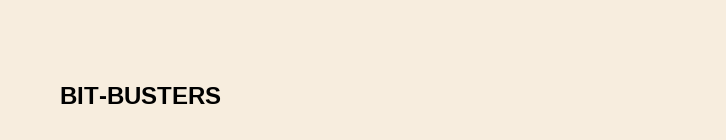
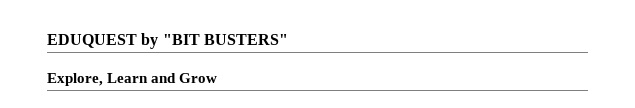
- BIT-BUSTERS
+ EDUQUEST by "BIT BUSTERS"
+ Explore, Learn and Grow

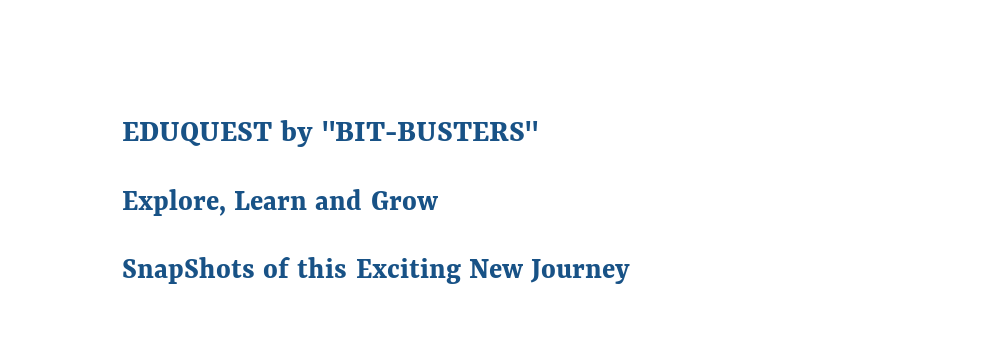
- EDUQUEST by "BIT BUSTERS"
+ EDUQUEST by "BIT-BUSTERS"
+ SnapShots of this Exciting New Journey

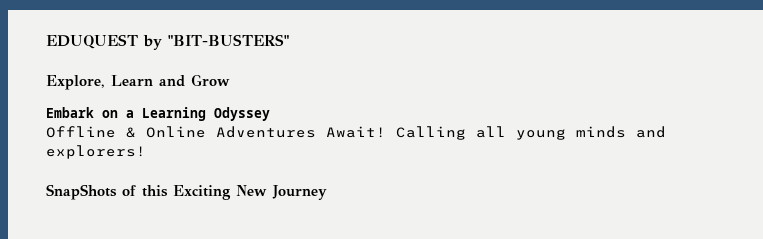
+ Embark on a Learning Odyssey
+ Offline & Online Adventures Await! Calling all young minds and explorers!

